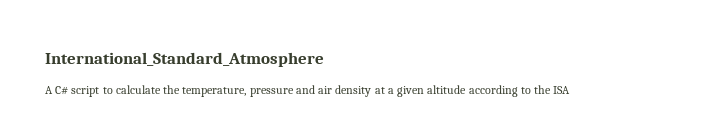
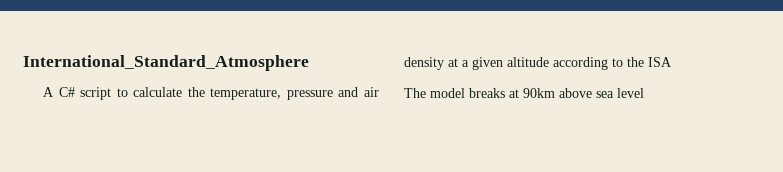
+ The model breaks at 90km above sea level

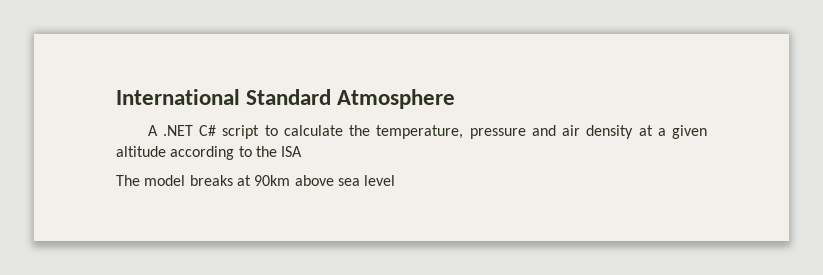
- International_Standard_Atmosphere
+ International Standard Atmosphere
- A C# script to calculate the temperature, pressure and air density at a given altitude according to the ISA
+ A .NET C# script to calculate the temperature, pressure and air density at a given altitude according to the ISA

